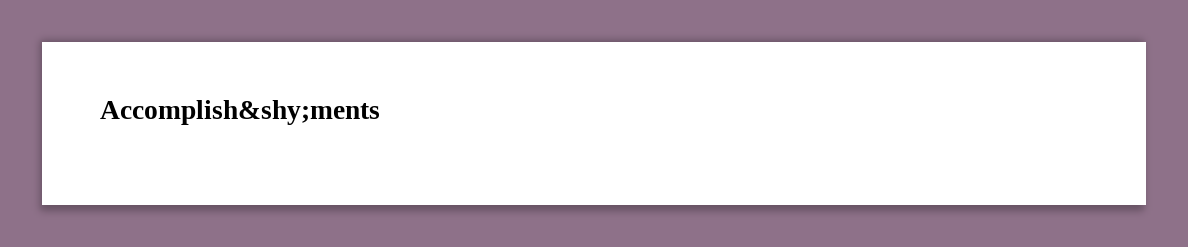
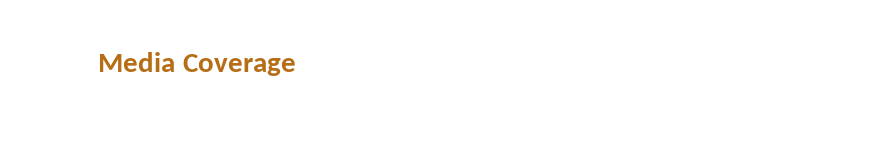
- Accomplish&shy;ments
+ Media Coverage

